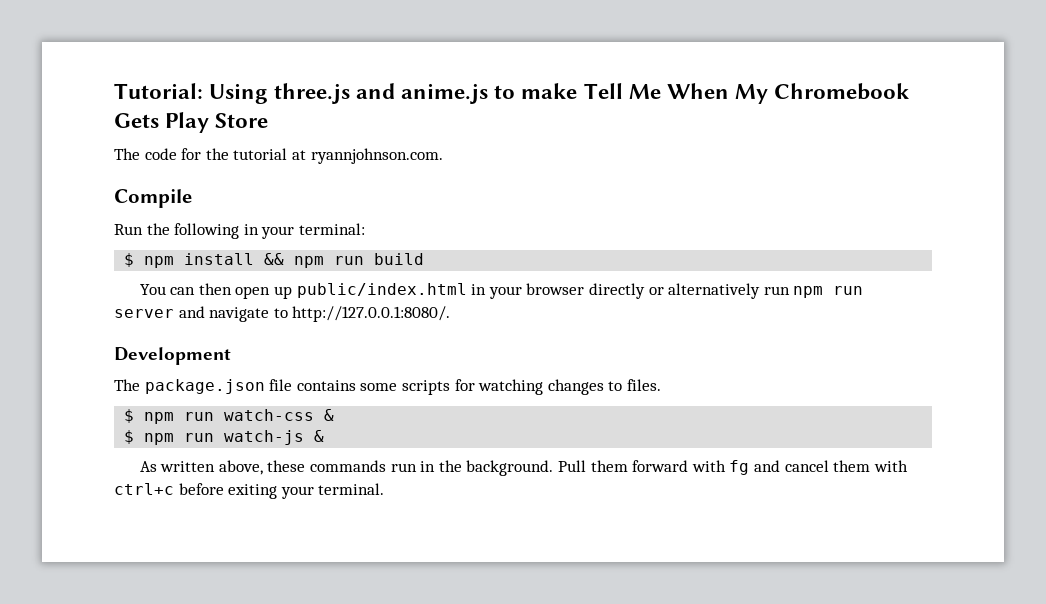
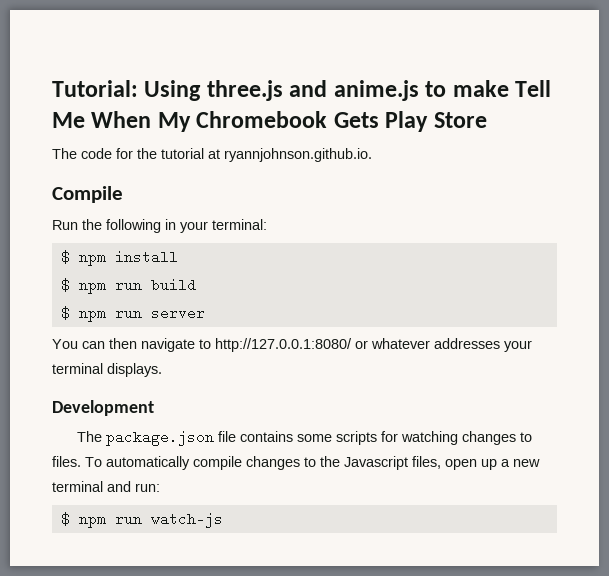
- The code for the tutorial at ryannjohnson.com.
+ The code for the tutorial at ryannjohnson.github.io.
- $ npm install && npm run build
+ $ npm install
+ $ npm run build
+ $ npm run server
- You can then open up public/index.html in your browser directly or alternatively run npm run server and navigate to http://127.0.0.1:8080/.
+ You can then navigate to http://127.0.0.1:8080/ or whatever addresses your terminal displays.
- The package.json file contains some scripts for watching changes to files.
- $ npm run watch-css &
- $ npm run watch-js &
- As written above, these commands run in the background. Pull them forward with fg and cancel them with ctrl+c before exiting your terminal.
+ The package.json file contains some scripts for watching changes to files. To automatically compile changes to the Javascript files, open up a new terminal and run:
+ $ npm run watch-js

